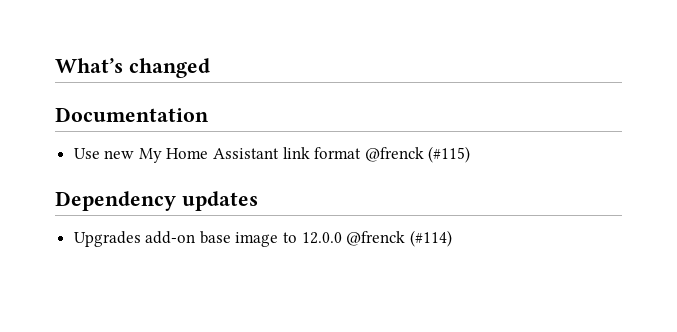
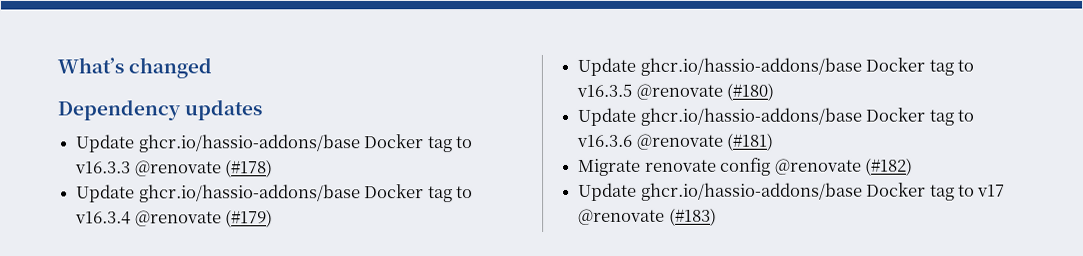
- Documentation
- Use new My Home Assistant link format @frenck (#115)
  Dependency updates
- Upgrades add-on base image to 12.0.0 @frenck (#114)
+ Update ghcr.io/hassio-addons/base Docker tag to v16.3.3 @renovate (#178)
+ Update ghcr.io/hassio-addons/base Docker tag to v16.3.4 @renovate (#179)
+ Update ghcr.io/hassio-addons/base Docker tag to v16.3.5 @renovate (#180)
+ Update ghcr.io/hassio-addons/base Docker tag to v16.3.6 @renovate (#181)
+ Migrate renovate config @renovate (#182)
+ Update ghcr.io/hassio-addons/base Docker tag to v17 @renovate (#183)

